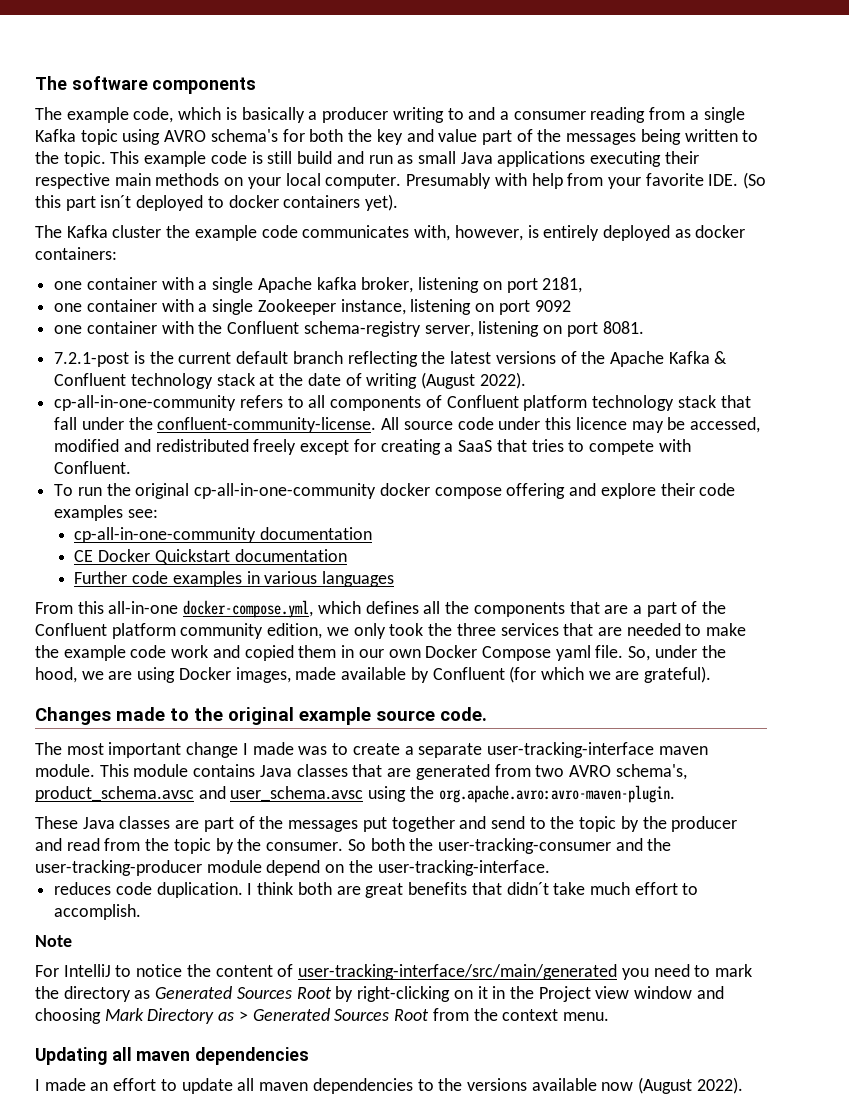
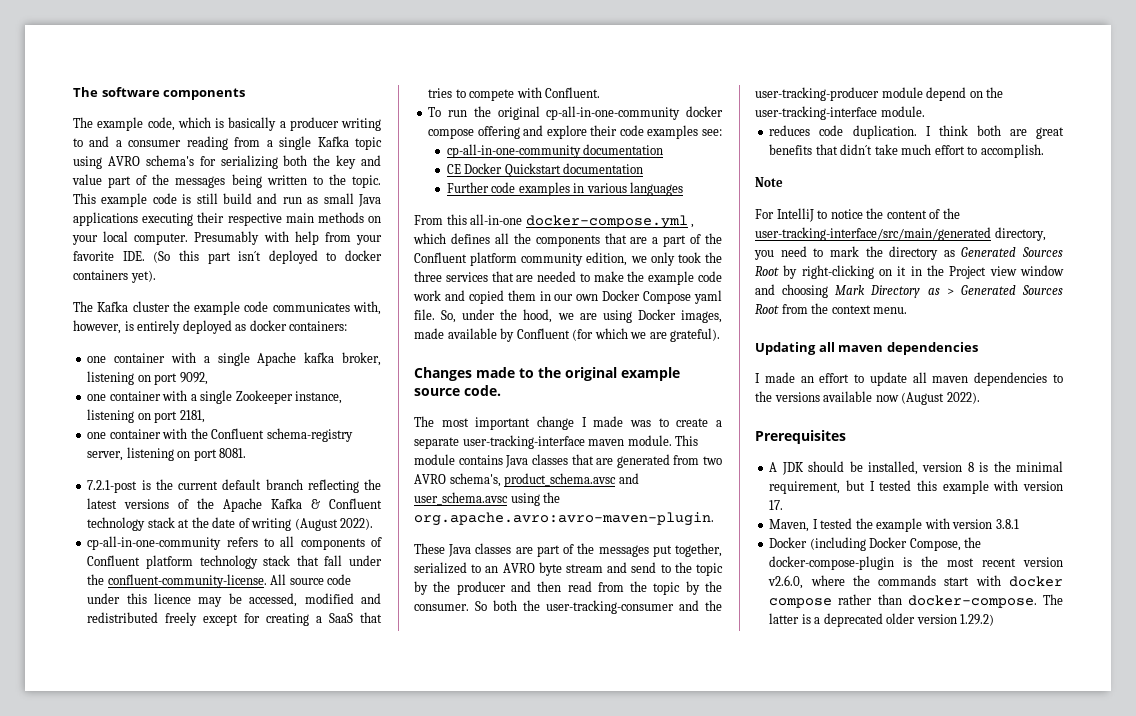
- The example code, which is basically a producer writing to and a consumer reading from a single Kafka topic using AVRO schema's for both the key and value part of the messages being written to the topic.
+ The example code, which is basically a producer writing to and a consumer reading from a single Kafka topic using AVRO schema's for serializing both the key and value part of the messages being written to the topic.
- one container with a single Apache kafka broker, listening on port 2181,
+ one container with a single Apache kafka broker, listening on port 9092,
- one container with a single Zookeeper instance, listening on port 9092
+ one container with a single Zookeeper instance, listening on port 2181,
- From this all-in-one docker-compose.yml, which defines all the components that are a part of the Confluent platform community edition, we only took the three services that are needed to make the example code work and copied them in our own Docker Compose yaml file.
+ From this all-in-one docker-compose.yml , which defines all the components that are a part of the Confluent platform community edition, we only took the three services that are needed to make the example code work and copied them in our own Docker Compose yaml file.
- These Java classes are part of the messages put together and send to the topic by the producer and read from the topic by the consumer.
+ These Java classes are part of the messages put together, serialized to an AVRO byte stream and send to the topic by the producer and then read from the topic by the consumer.
- So both the user-tracking-consumer and the user-tracking-producer module depend on the user-tracking-interface.
+ So both the user-tracking-consumer and the user-tracking-producer module depend on the user-tracking-interface module.
- For IntelliJ to notice the content of user-tracking-interface/src/main/generated you need to mark the directory as Generated Sources Root by right-clicking on it in the Project view window and choosing Mark Directory as > Generated Sources Root from the context menu.
+ For IntelliJ to notice the content of the user-tracking-interface/src/main/generated directory, you need to mark the directory as Generated Sources Root by right-clicking on it in the Project view window and choosing Mark Directory as > Generated Sources Root from the context menu.
+ Prerequisites
+ A JDK should be installed, version 8 is the minimal requirement, but I tested this example with version 17.
+ Maven, I tested the example with version 3.8.1
+ Docker (including Docker Compose, the docker-compose-plugin is the most recent version v2.6.0, where the commands start with docker compose rather than docker-compose. The latter is a deprecated older version 1.29.2)

